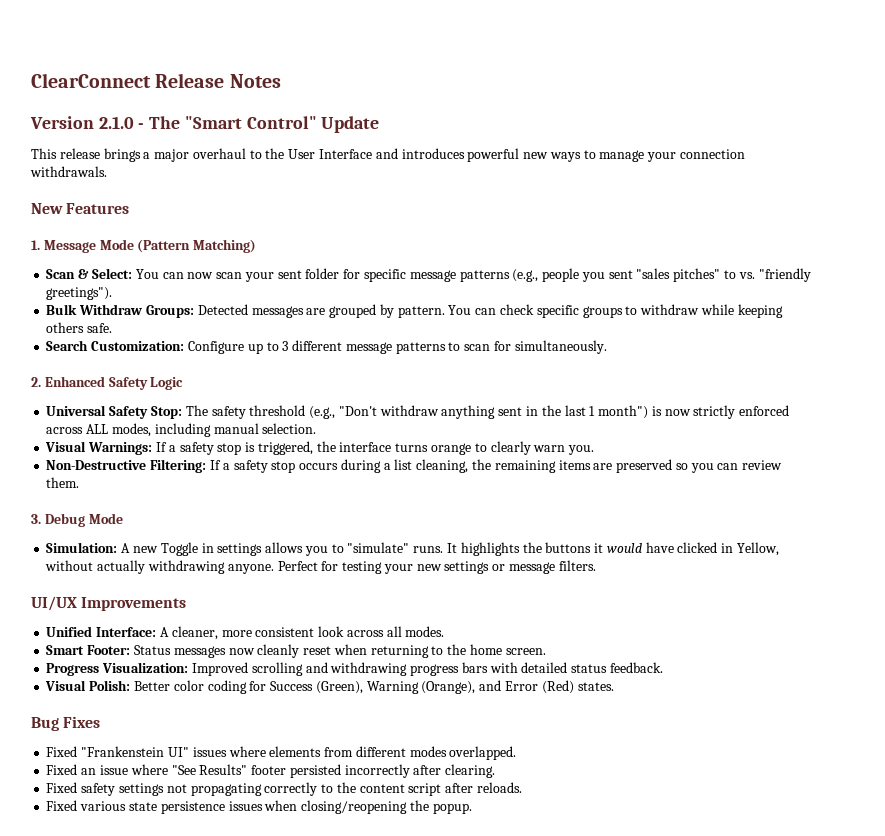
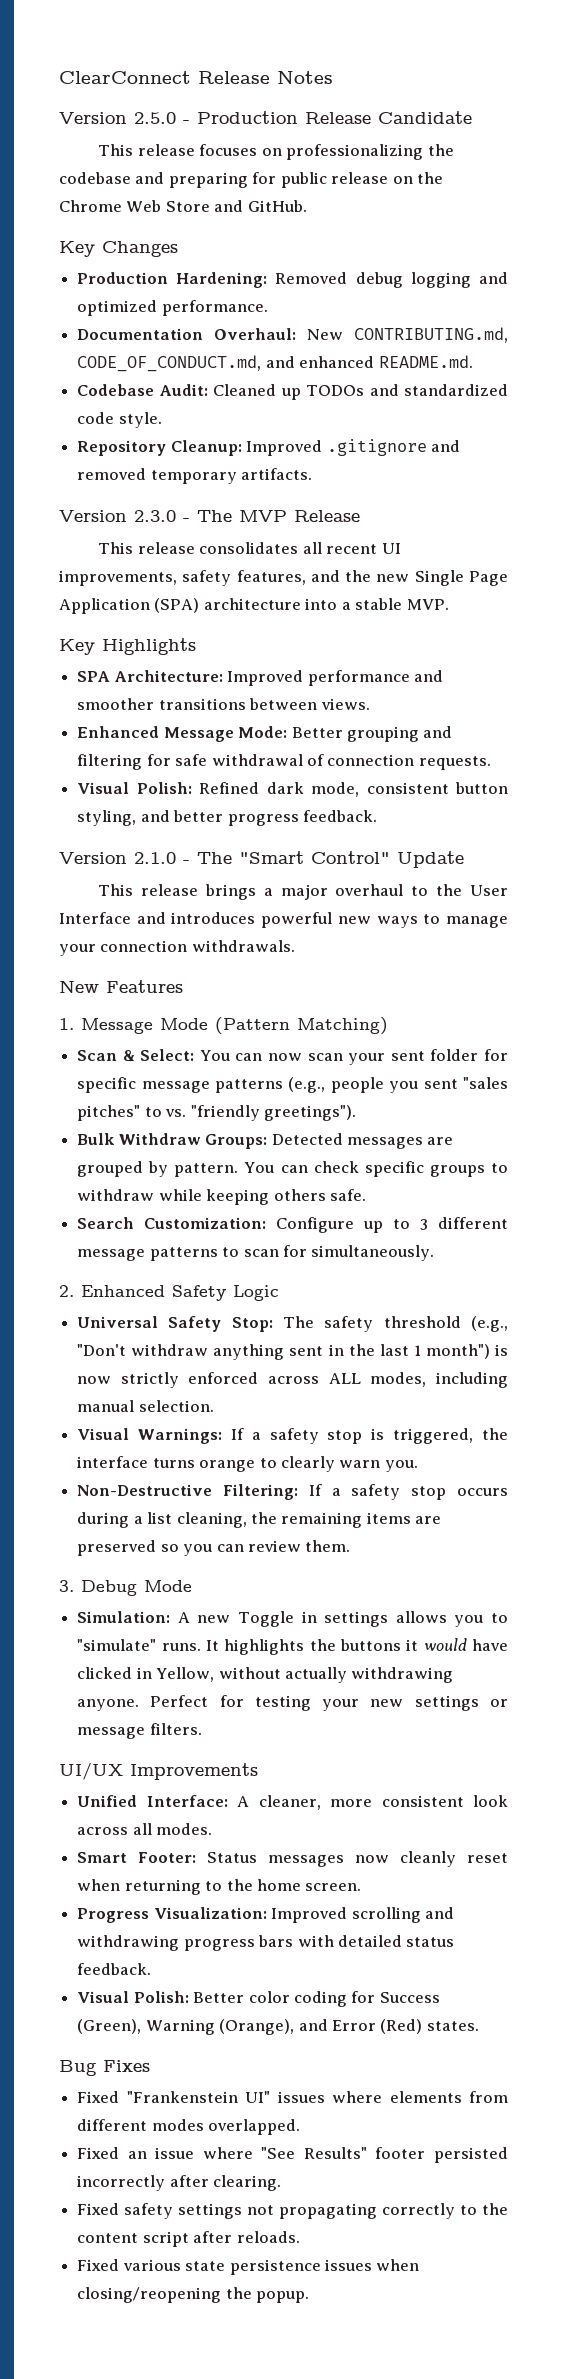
+ Version 2.5.0 - Production Release Candidate
+ This release focuses on professionalizing the codebase and preparing for public release on the Chrome Web Store and GitHub.
+ Key Changes
+ Production Hardening: Removed debug logging and optimized performance.
+ Documentation Overhaul: New CONTRIBUTING.md, CODE_OF_CONDUCT.md, and enhanced README.md.
+ Codebase Audit: Cleaned up TODOs and standardized code style.
+ Repository Cleanup: Improved .gitignore and removed temporary artifacts.
+ Version 2.3.0 - The MVP Release
+ This release consolidates all recent UI improvements, safety features, and the new Single Page Application (SPA) architecture into a stable MVP.
+ Key Highlights
+ SPA Architecture: Improved performance and smoother transitions between views.
+ Enhanced Message Mode: Better grouping and filtering for safe withdrawal of connection requests.
+ Visual Polish: Refined dark mode, consistent button styling, and better progress feedback.

